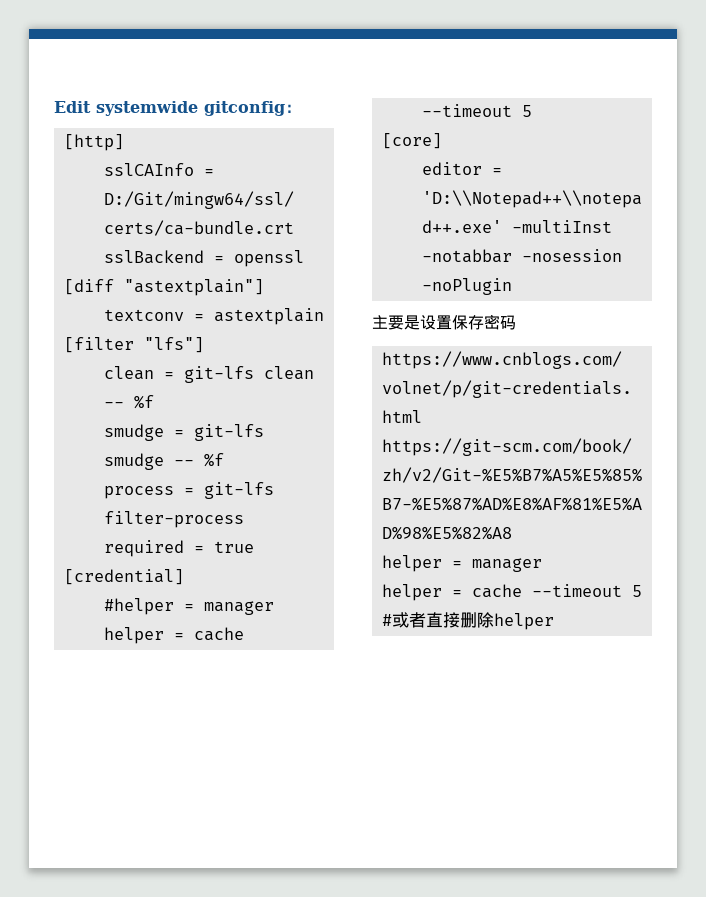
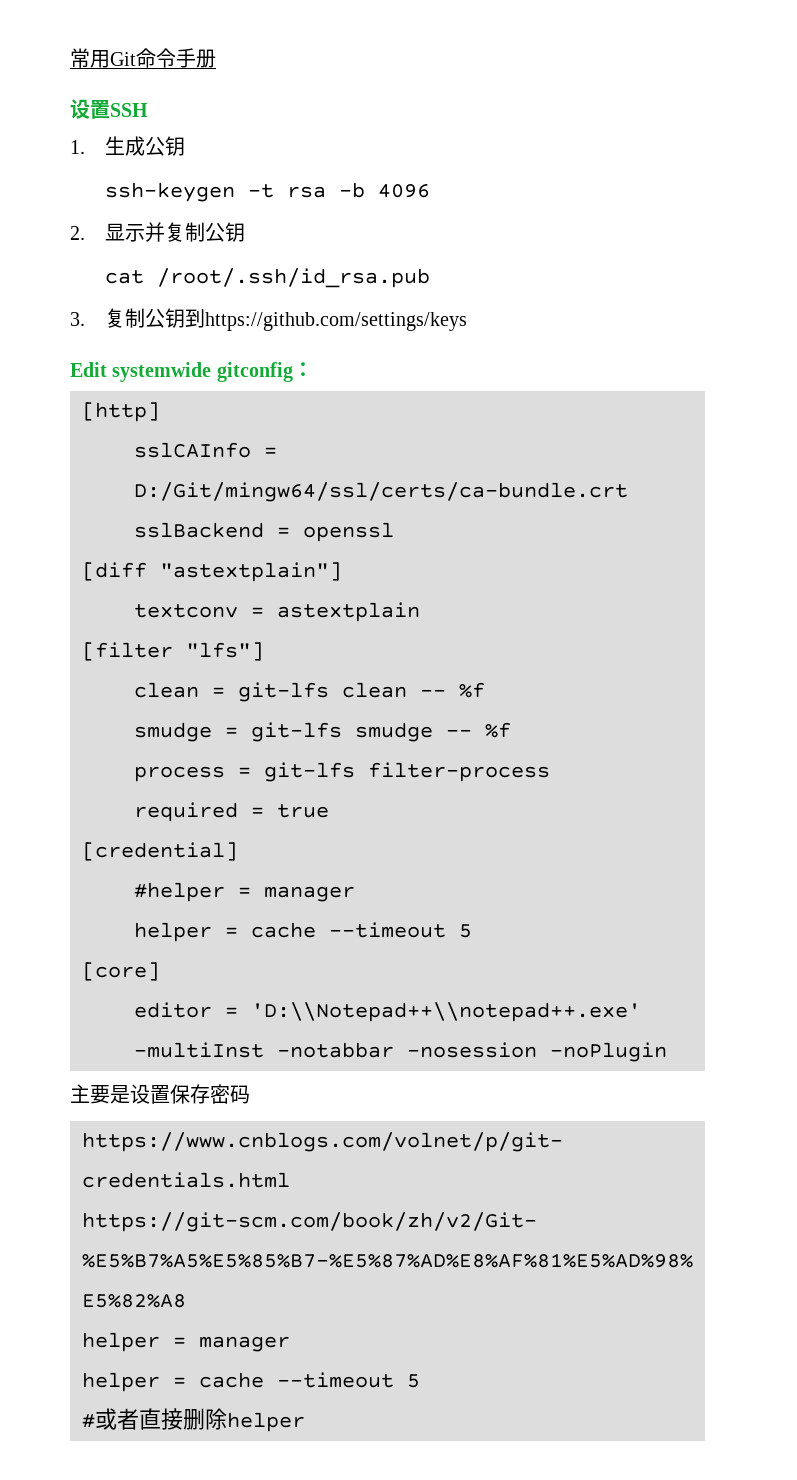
+ 常用Git命令手册
+ 设置SSH
+ 1.生成公钥
+ ssh-keygen -t rsa -b 4096
+ 2.显示并复制公钥
+ cat /root/.ssh/id_rsa.pub
+ 3.复制公钥到https://github.com/settings/keys

